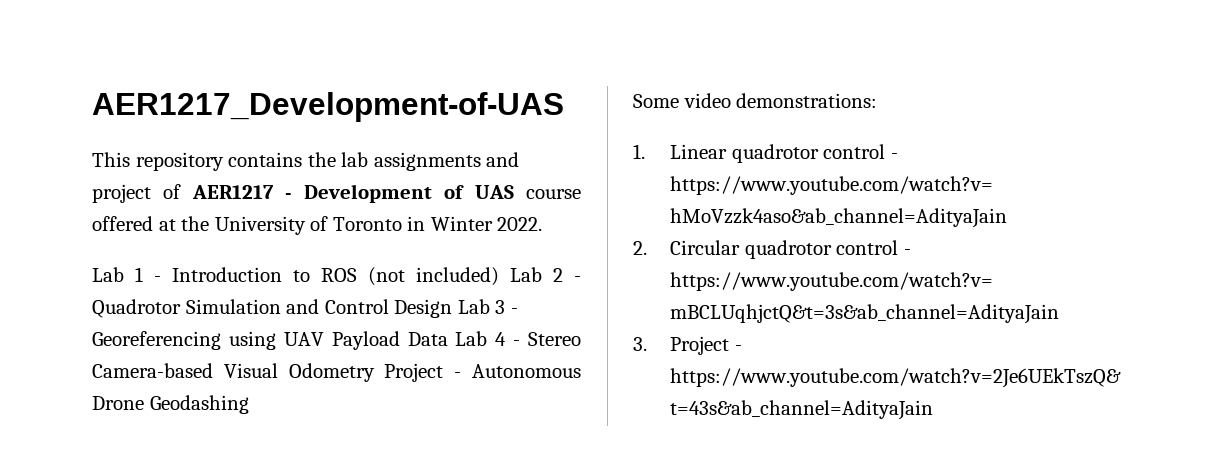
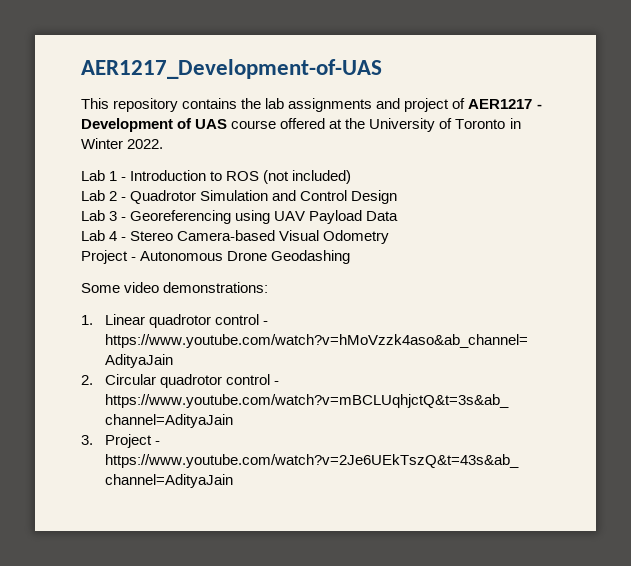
- Lab 1 - Introduction to ROS (not included) Lab 2 - Quadrotor Simulation and Control Design Lab 3 - Georeferencing using UAV Payload Data Lab 4 - Stereo Camera-based Visual Odometry Project - Autonomous Drone Geodashing
+ Lab 1 - Introduction to ROS (not included)
+ Lab 2 - Quadrotor Simulation and Control Design
+ Lab 3 - Georeferencing using UAV Payload Data
+ Lab 4 - Stereo Camera-based Visual Odometry
+ Project - Autonomous Drone Geodashing

